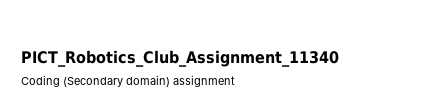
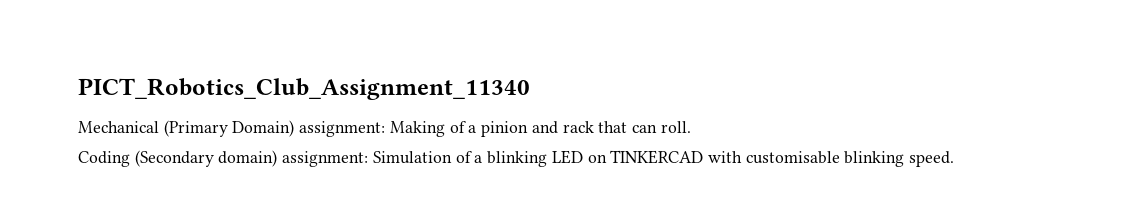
- Coding (Secondary domain) assignment
+ Mechanical (Primary Domain) assignment: Making of a pinion and rack that can roll.
+ Coding (Secondary domain) assignment: Simulation of a blinking LED on TINKERCAD with customisable blinking speed.

